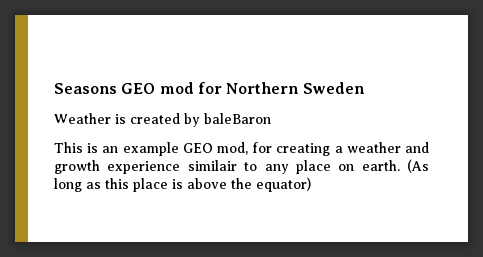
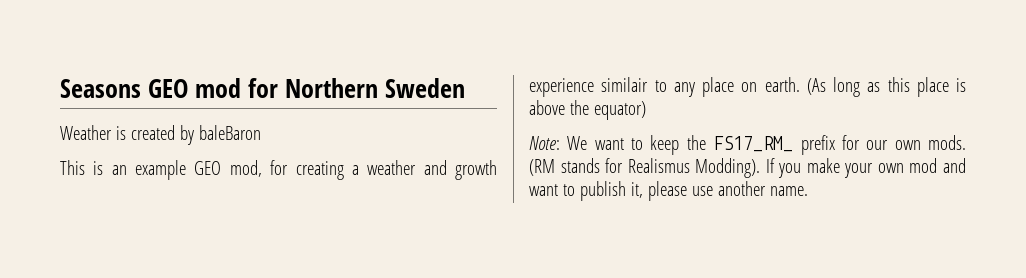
+ Note: We want to keep the FS17_RM_ prefix for our own mods. (RM stands for Realismus Modding). If you make your own mod and want to publish it, please use another name.

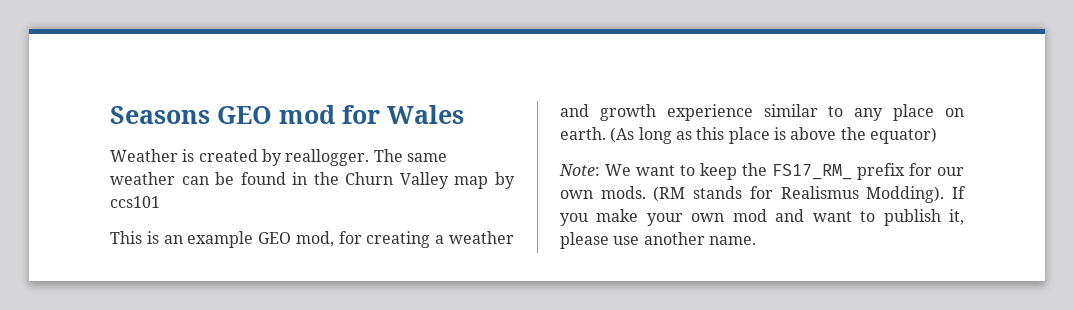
- Seasons GEO mod for Northern Sweden
+ Seasons GEO mod for Wales
- Weather is created by baleBaron
+ Weather is created by reallogger. The same weather can be found in the Churn Valley map by ccs101
- This is an example GEO mod, for creating a weather and growth experience similair to any place on earth.
+ This is an example GEO mod, for creating a weather and growth experience similar to any place on earth.

